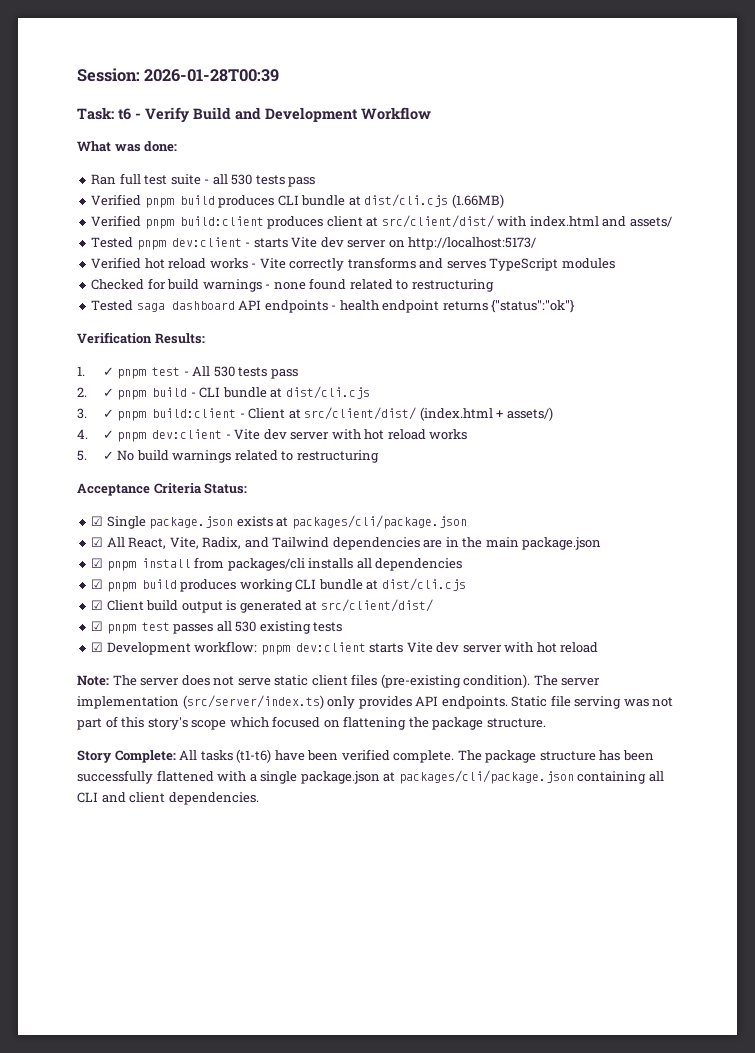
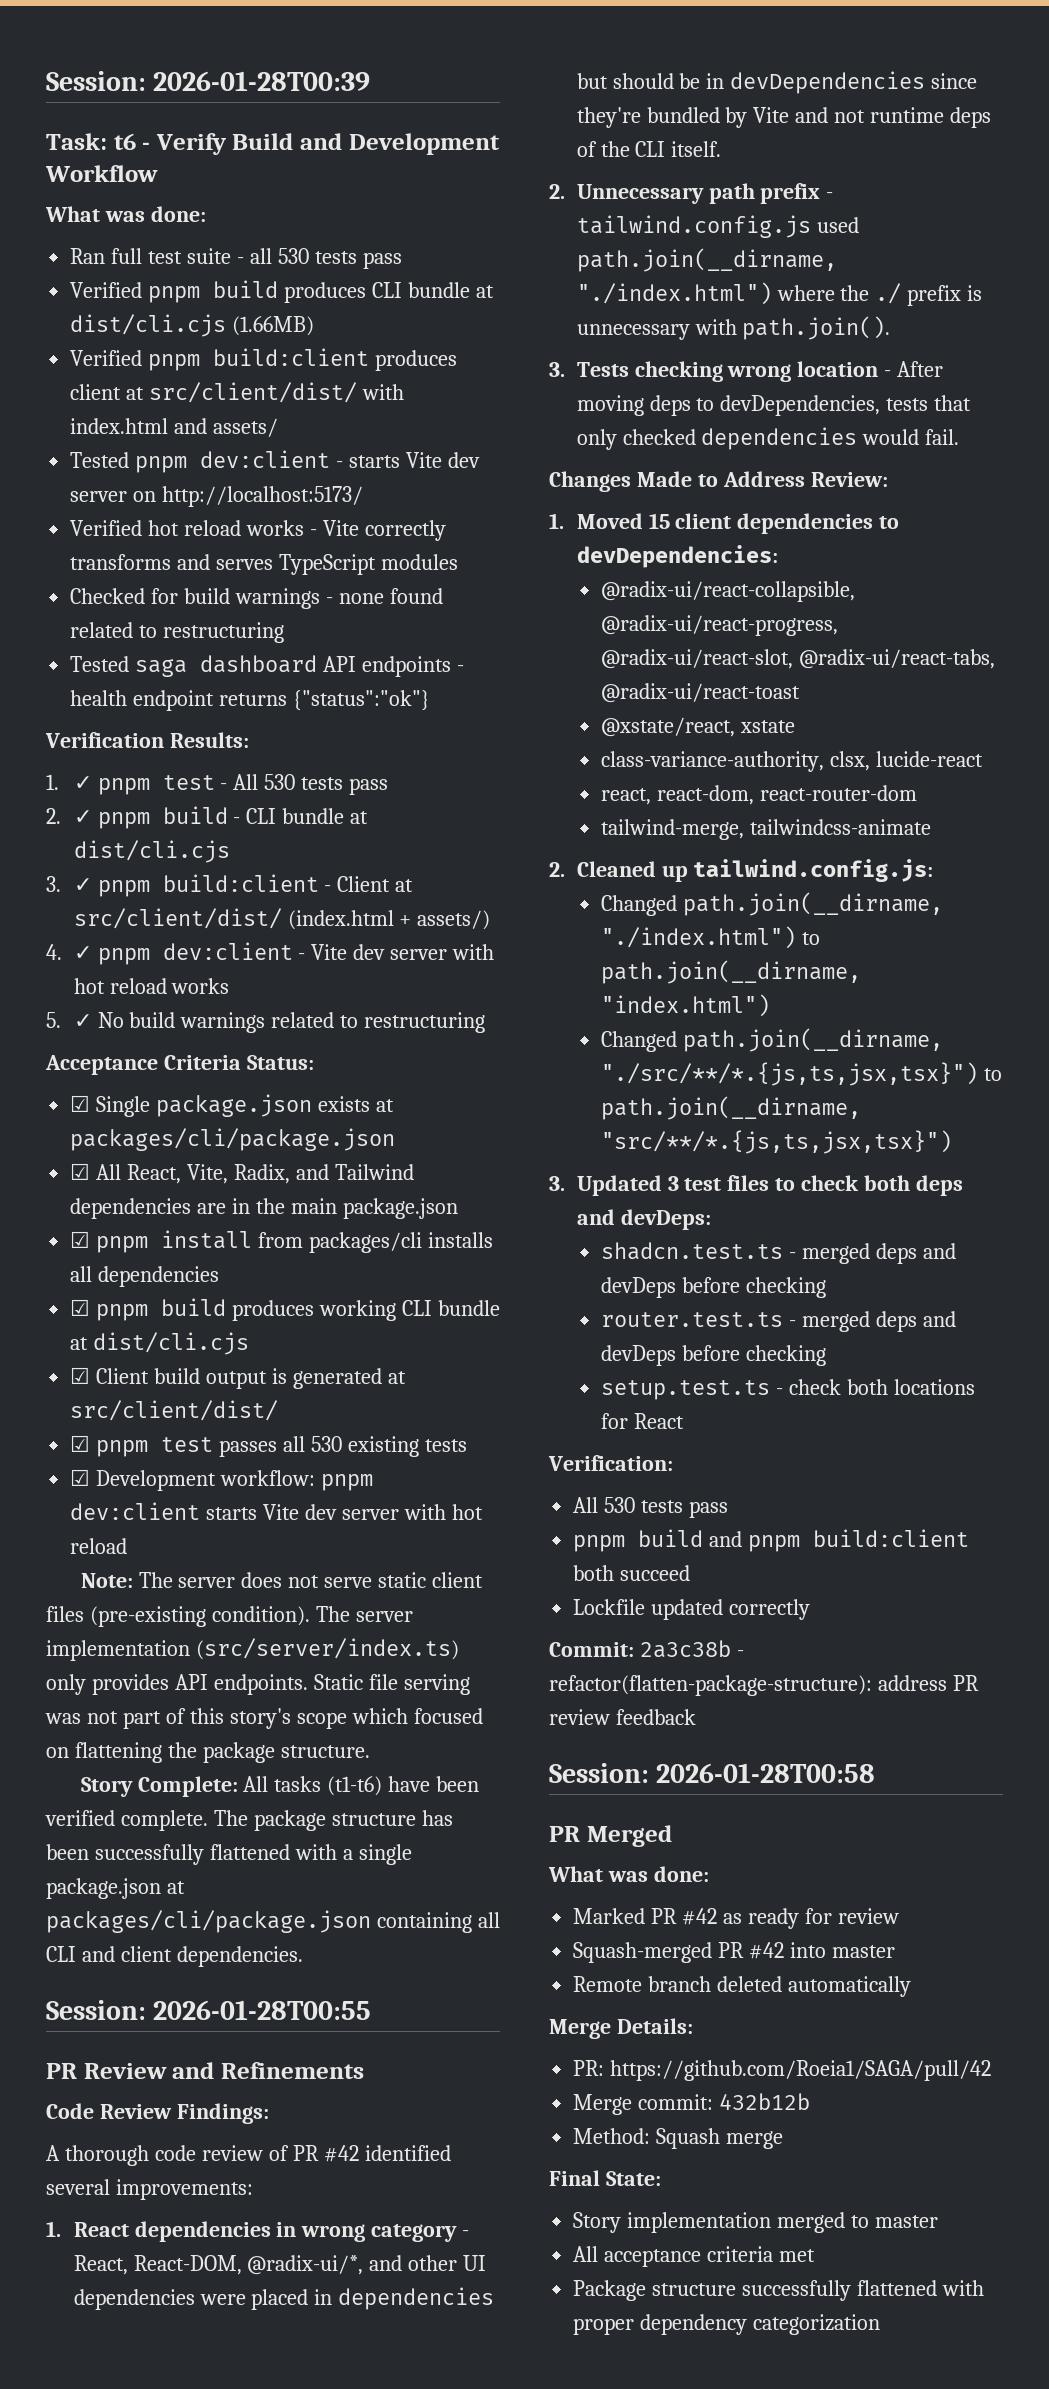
+ Session: 2026-01-28T00:55
+ PR Review and Refinements
+ Code Review Findings:
+ A thorough code review of PR #42 identified several improvements:
+ 1. React dependencies in wrong category - React, React-DOM, @radix-ui/*, and other UI dependencies were placed in dependencies but should be in devDependencies since they're bundled by Vite and not runtime deps of the CLI itself.
+ 2. Unnecessary path prefix - tailwind.config.js used path.join(__dirname, "./index.html") where the ./ prefix is unnecessary with path.join().
+ 3. Tests checking wrong location - After moving deps to devDependencies, tests that only checked dependencies would fail.
+ Changes Made to Address Review:
+ 1. Moved 15 client dependencies to devDependencies:
+ @radix-ui/react-collapsible, @radix-ui/react-progress, @radix-ui/react-slot, @radix-ui/react-tabs, @radix-ui/react-toast
+ @xstate/react, xstate
+ class-variance-authority, clsx, lucide-react
+ react, react-dom, react-router-dom
+ tailwind-merge, tailwindcss-animate
+ 2. Cleaned up tailwind.config.js:
+ Changed path.join(__dirname, "./index.html") to path.join(__dirname, "index.html")
+ Changed path.join(__dirname, "./src/**/*.{js,ts,jsx,tsx}") to path.join(__dirname, "src/**/*.{js,ts,jsx,tsx}")
+ 3. Updated 3 test files to check both deps and devDeps:
+ shadcn.test.ts - merged deps and devDeps before checking
+ router.test.ts - merged deps and devDeps before checking
+ setup.test.ts - check both locations for React
+ Verification:
+ All 530 tests pass
+ pnpm build and pnpm build:client both succeed
+ Lockfile updated correctly
+ Commit: 2a3c38b - refactor(flatten-package-structure): address PR review feedback
+ Session: 2026-01-28T00:58
+ PR Merged
+ What was done:
+ Marked PR #42 as ready for review
+ Squash-merged PR #42 into master
+ Remote branch deleted automatically
+ Merge Details:
+ PR: https://github.com/Roeia1/SAGA/pull/42
+ Merge commit: 432b12b
+ Method: Squash merge
+ Final State:
+ Story implementation merged to master
+ All acceptance criteria met
+ Package structure successfully flattened with proper dependency categorization

